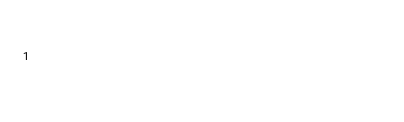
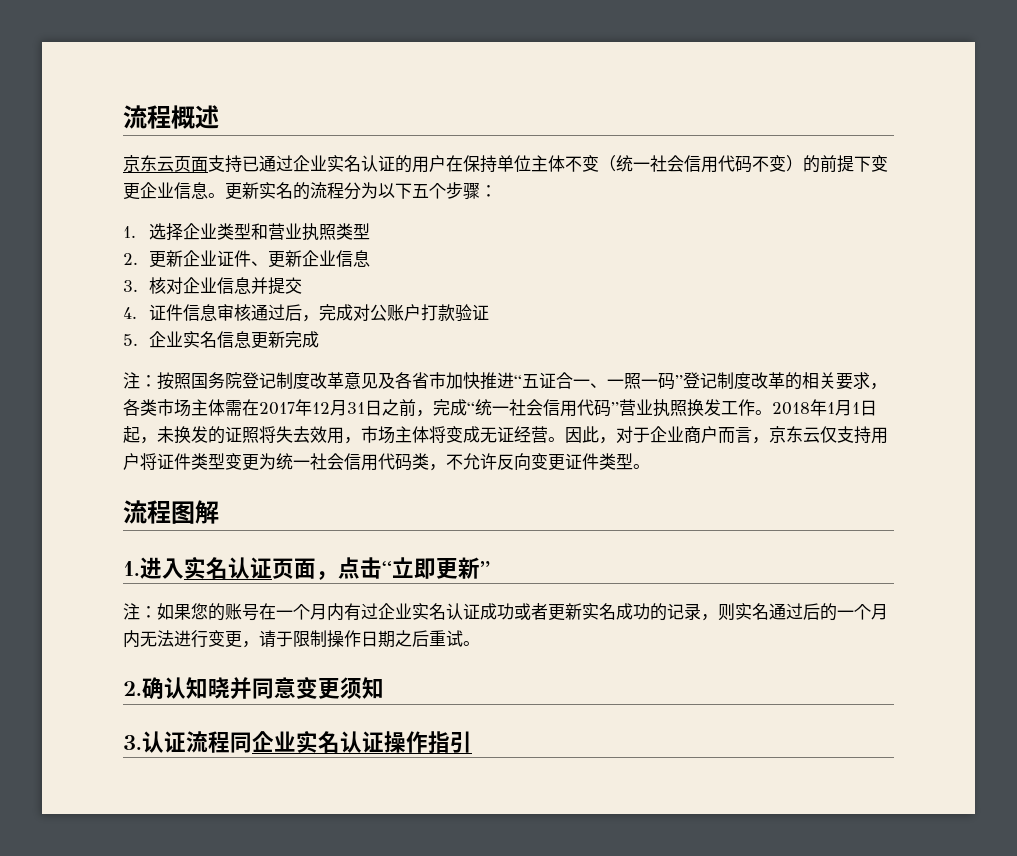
- 1
+ 流程概述
+ 京东云页面支持已通过企业实名认证的用户在保持单位主体不变（统一社会信用代码不变）的前提下变更企业信息。更新实名的流程分为以下五个步骤：
+ 1.选择企业类型和营业执照类型
+ 2.更新企业证件、更新企业信息
+ 3.核对企业信息并提交
+ 4.证件信息审核通过后，完成对公账户打款验证
+ 5.企业实名信息更新完成
+ 注：按照国务院登记制度改革意见及各省市加快推进“五证合一、一照一码”登记制度改革的相关要求，各类市场主体需在2017年12月31日之前，完成“统一社会信用代码”营业执照换发工作。2018年1月1日起，未换发的证照将失去效用，市场主体将变成无证经营。因此，对于企业商户而言，京东云仅支持用户将证件类型变更为统一社会信用代码类，不允许反向变更证件类型。
+ 流程图解
+ 1.进入实名认证页面，点击“立即更新”
+ 注：如果您的账号在一个月内有过企业实名认证成功或者更新实名成功的记录，则实名通过后的一个月内无法进行变更，请于限制操作日期之后重试。
+ 2.确认知晓并同意变更须知
+ 3.认证流程同企业实名认证操作指引

